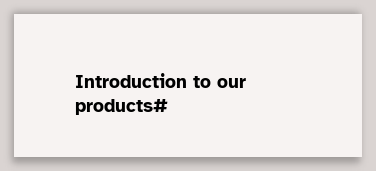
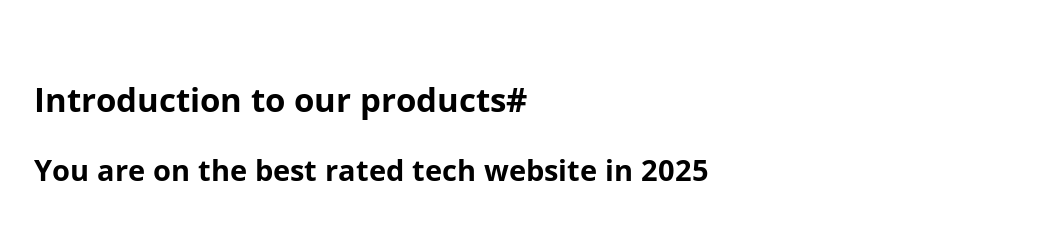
+ You are on the best rated tech website in 2025

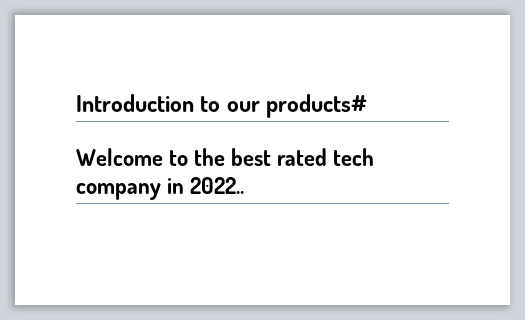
- You are on the best rated tech website in 2025
+ Welcome to the best rated tech company in 2022..

